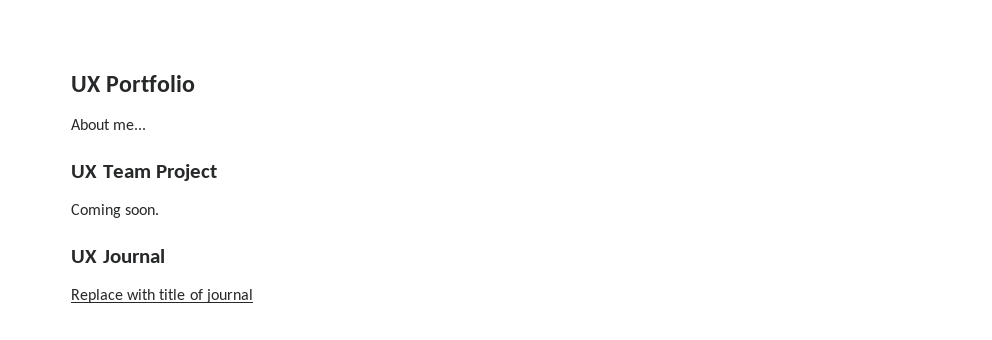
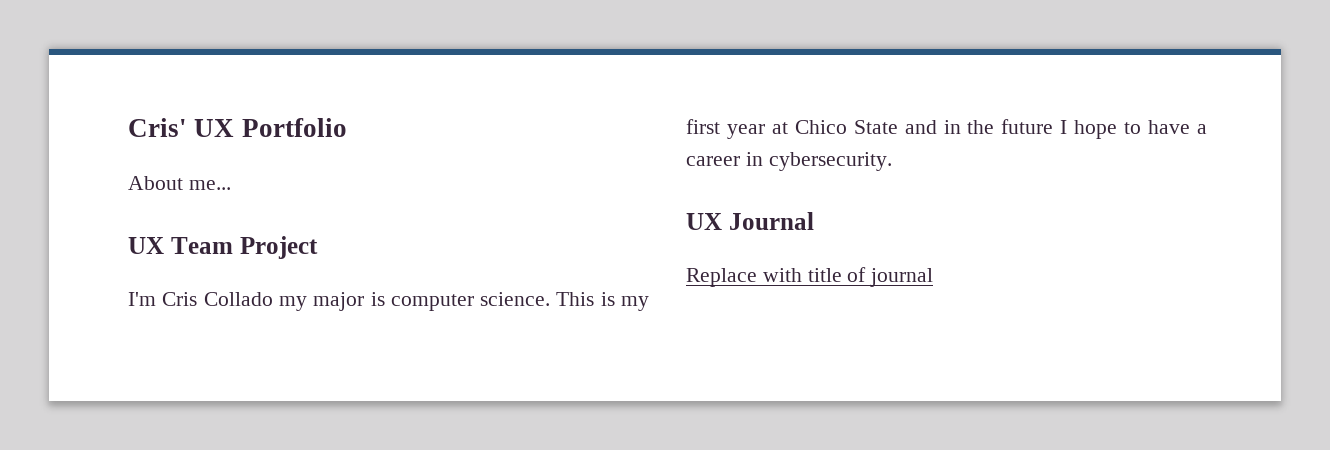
- UX Portfolio
+ Cris' UX Portfolio
- Coming soon.
+ I'm Cris Collado my major is computer science. This is my first year at Chico State and in the future I hope to have a career in cybersecurity.

